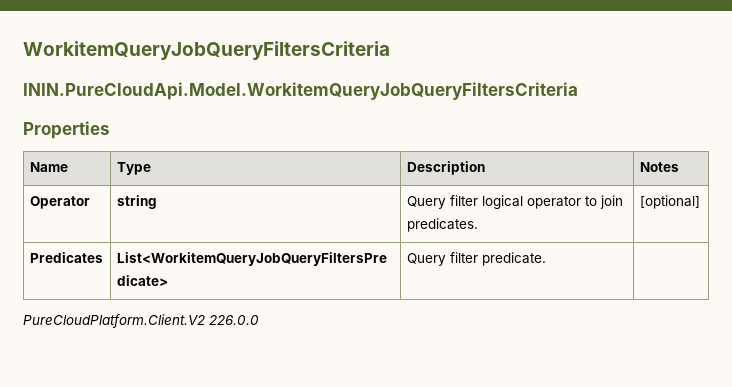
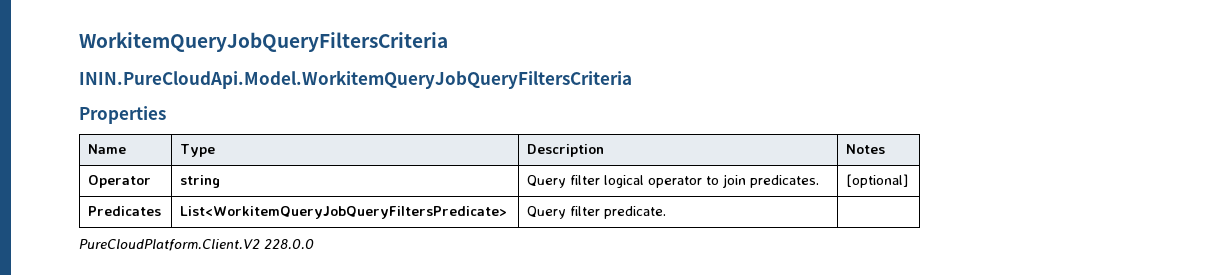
- PureCloudPlatform.Client.V2 226.0.0
+ PureCloudPlatform.Client.V2 228.0.0

